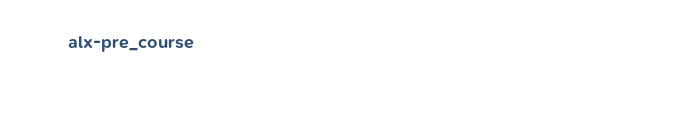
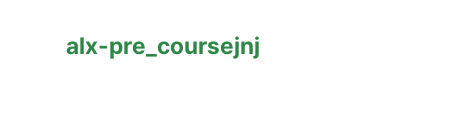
- alx-pre_course
+ alx-pre_coursejnj

